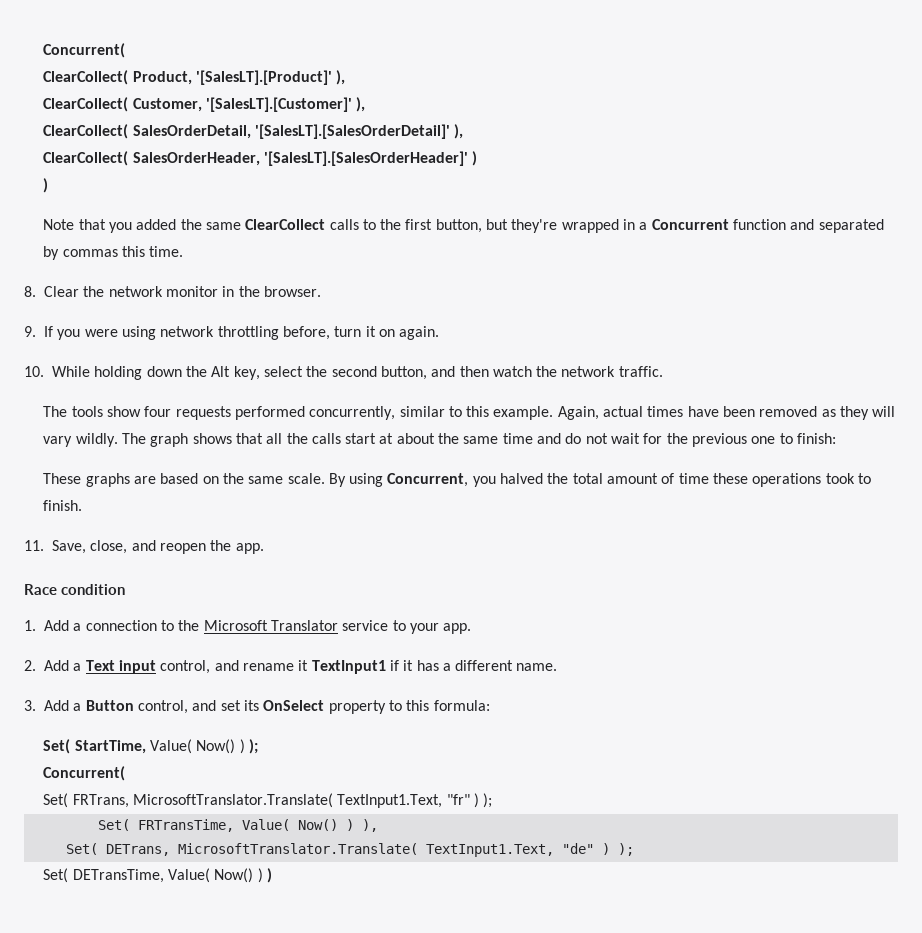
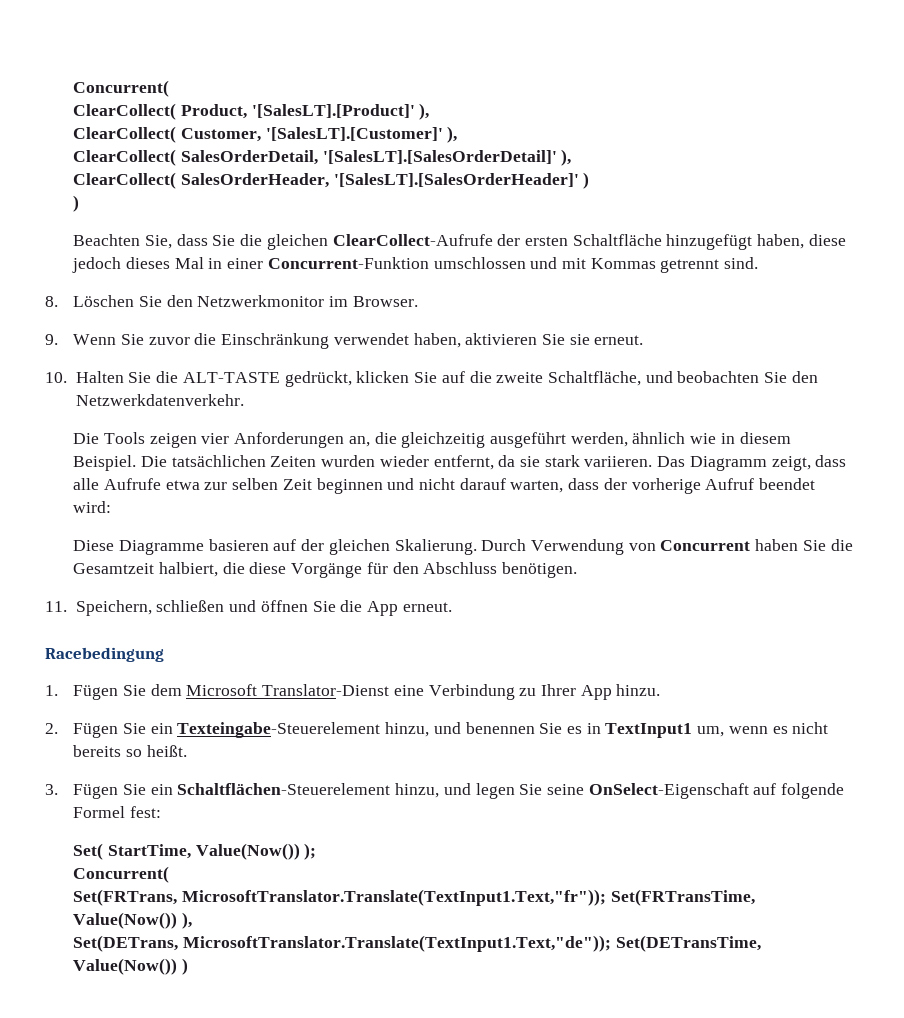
- Note that you added the same ClearCollect calls to the first button, but they're wrapped in a Concurrent function and separated by commas this time.
- 8. Clear the network monitor in the browser.
- 9. If you were using network throttling before, turn it on again.
- 10. While holding down the Alt key, select the second button, and then watch the network traffic.
- The tools show four requests performed concurrently, similar to this example. Again, actual times have been removed as they will vary wildly. The graph shows that all the calls start at about the same time and do not wait for the previous one to finish:
- These graphs are based on the same scale. By using Concurrent, you halved the total amount of time these operations took to finish.
- 11. Save, close, and reopen the app.
- Race condition
- 1. Add a connection to the Microsoft Translator service to your app.
- 2. Add a Text input control, and rename it TextInput1 if it has a different name.
- 3. Add a Button control, and set its OnSelect property to this formula:
+ Beachten Sie, dass Sie die gleichen ClearCollect-Aufrufe der ersten Schaltfläche hinzugefügt haben, diese jedoch dieses Mal in einer Concurrent-Funktion umschlossen und mit Kommas getrennt sind.
+ 8. Löschen Sie den Netzwerkmonitor im Browser.
+ 9. Wenn Sie zuvor die Einschränkung verwendet haben, aktivieren Sie sie erneut.
+ 10. Halten Sie die ALT-TASTE gedrückt, klicken Sie auf die zweite Schaltfläche, und beobachten Sie den Netzwerkdatenverkehr.
+ Die Tools zeigen vier Anforderungen an, die gleichzeitig ausgeführt werden, ähnlich wie in diesem Beispiel. Die tatsächlichen Zeiten wurden wieder entfernt, da sie stark variieren. Das Diagramm zeigt, dass alle Aufrufe etwa zur selben Zeit beginnen und nicht darauf warten, dass der vorherige Aufruf beendet wird:
+ Diese Diagramme basieren auf der gleichen Skalierung. Durch Verwendung von Concurrent haben Sie die Gesamtzeit halbiert, die diese Vorgänge für den Abschluss benötigen.
+ 11. Speichern, schließen und öffnen Sie die App erneut.
+ Racebedingung
+ 1. Fügen Sie dem Microsoft Translator-Dienst eine Verbindung zu Ihrer App hinzu.
+ 2. Fügen Sie ein Texteingabe-Steuerelement hinzu, und benennen Sie es in TextInput1 um, wenn es nicht bereits so heißt.
+ 3. Fügen Sie ein Schaltflächen-Steuerelement hinzu, und legen Sie seine OnSelect-Eigenschaft auf folgende Formel fest:
- Set( StartTime, Value( Now() ) );
+ Set( StartTime, Value(Now()) );
- Set( FRTrans, MicrosoftTranslator.Translate( TextInput1.Text, "fr" ) );
- Set( FRTransTime, Value( Now() ) ),
- Set( DETrans, MicrosoftTranslator.Translate( TextInput1.Text, "de" ) );
- Set( DETransTime, Value( Now() ) )
+ Set(FRTrans, MicrosoftTranslator.Translate(TextInput1.Text,"fr")); Set(FRTransTime, Value(Now()) ),
+ Set(DETrans, MicrosoftTranslator.Translate(TextInput1.Text,"de")); Set(DETransTime, Value(Now()) )

